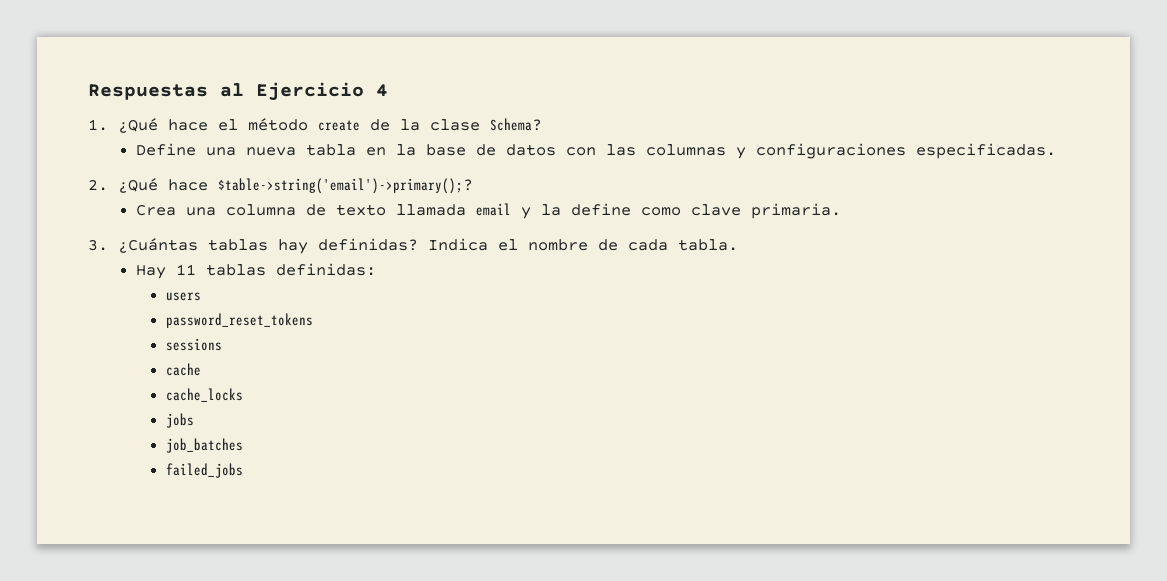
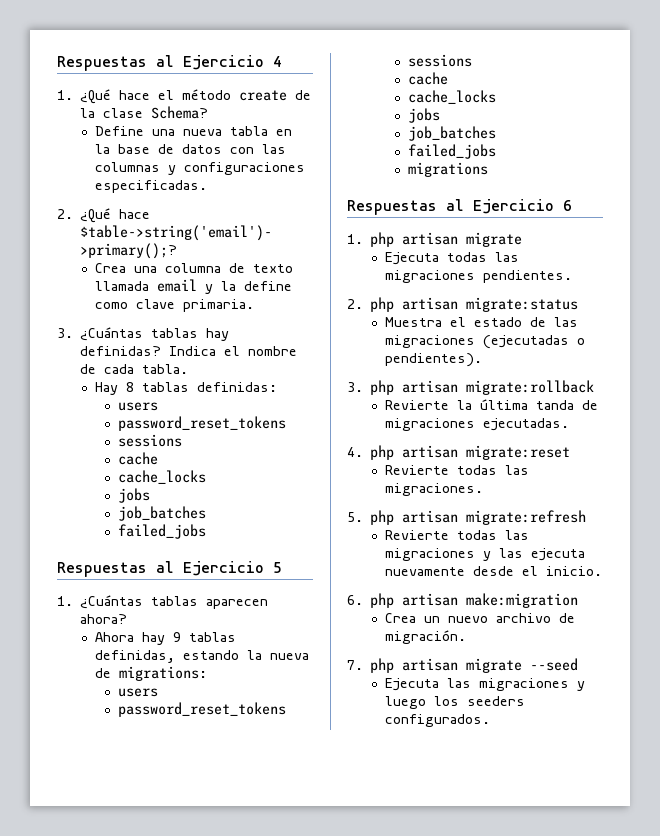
- Hay 11 tablas definidas:
+ Hay 8 tablas definidas:
+ Respuestas al Ejercicio 5
+ 1. ¿Cuántas tablas aparecen ahora?
+ Ahora hay 9 tablas definidas, estando la nueva de migrations:
+ users
+ password_reset_tokens
+ sessions
+ cache
+ cache_locks
+ jobs
+ job_batches
+ failed_jobs
+ migrations
+ Respuestas al Ejercicio 6
+ 1. php artisan migrate
+ Ejecuta todas las migraciones pendientes.
+ 2. php artisan migrate:status
+ Muestra el estado de las migraciones (ejecutadas o pendientes).
+ 3. php artisan migrate:rollback
+ Revierte la última tanda de migraciones ejecutadas.
+ 4. php artisan migrate:reset
+ Revierte todas las migraciones.
+ 5. php artisan migrate:refresh
+ Revierte todas las migraciones y las ejecuta nuevamente desde el inicio.
+ 6. php artisan make:migration
+ Crea un nuevo archivo de migración.
+ 7. php artisan migrate --seed
+ Ejecuta las migraciones y luego los seeders configurados.

